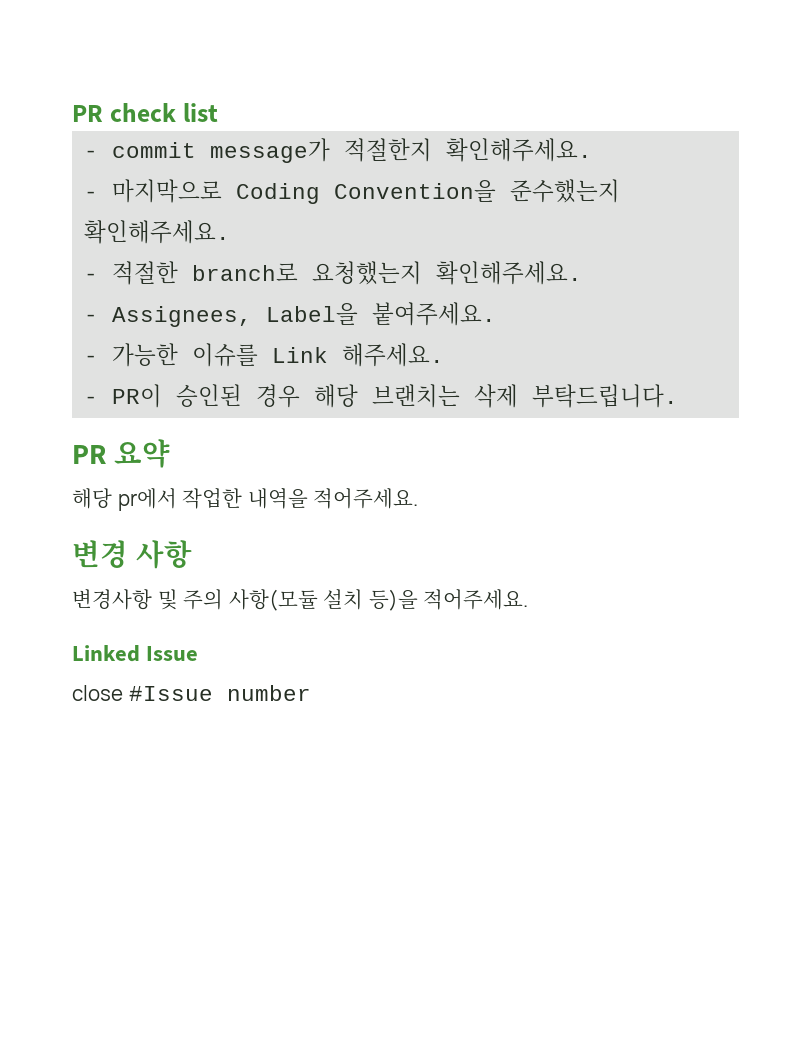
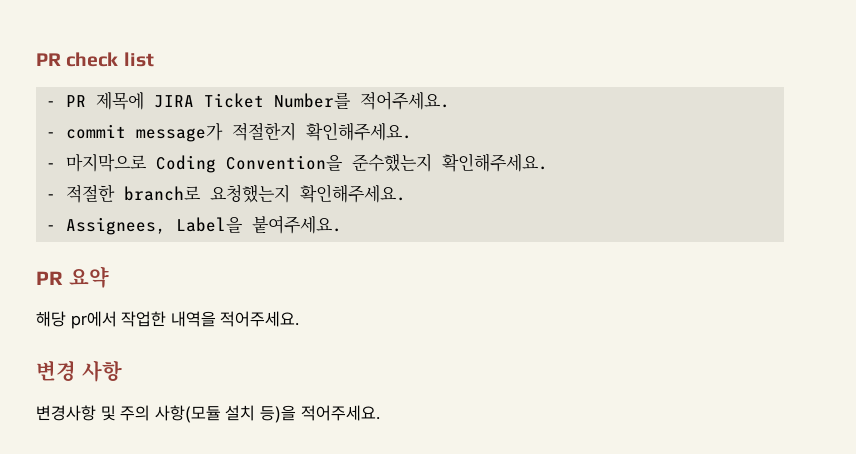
+ - PR 제목에 JIRA Ticket Number를 적어주세요.
- - 가능한 이슈를 Link 해주세요.
- - PR이 승인된 경우 해당 브랜치는 삭제 부탁드립니다.
- Linked Issue
- close #Issue number

